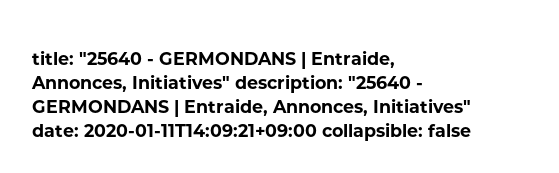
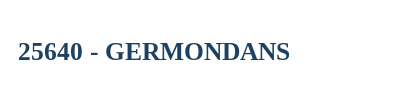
- title: "25640 - GERMONDANS | Entraide, Annonces, Initiatives" description: "25640 - GERMONDANS | Entraide, Annonces, Initiatives" date: 2020-01-11T14:09:21+09:00 collapsible: false
+ 25640 - GERMONDANS

